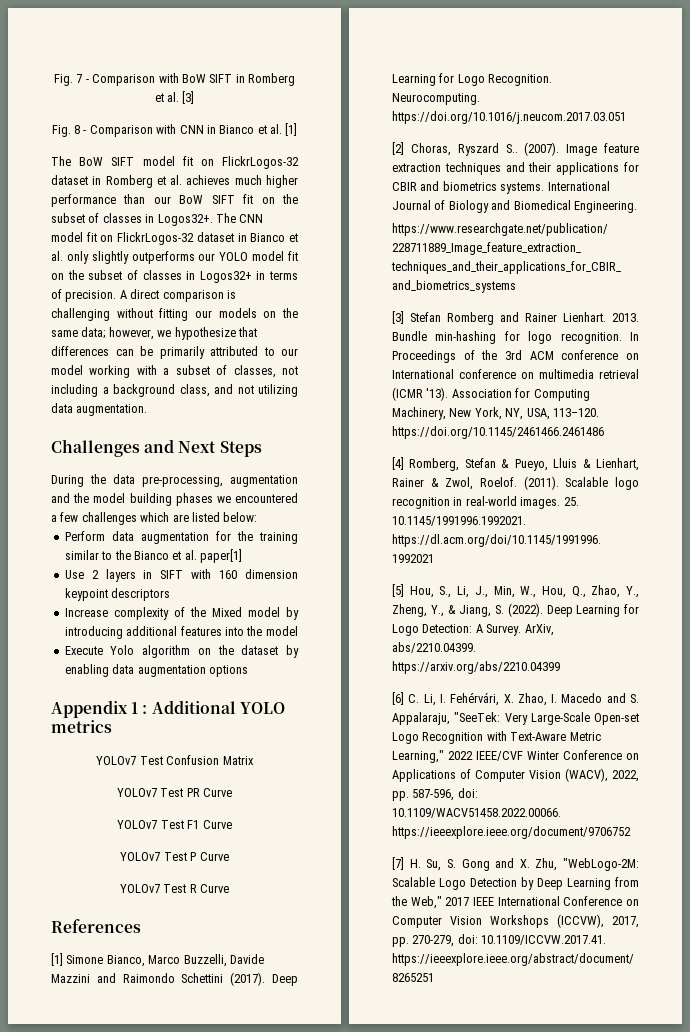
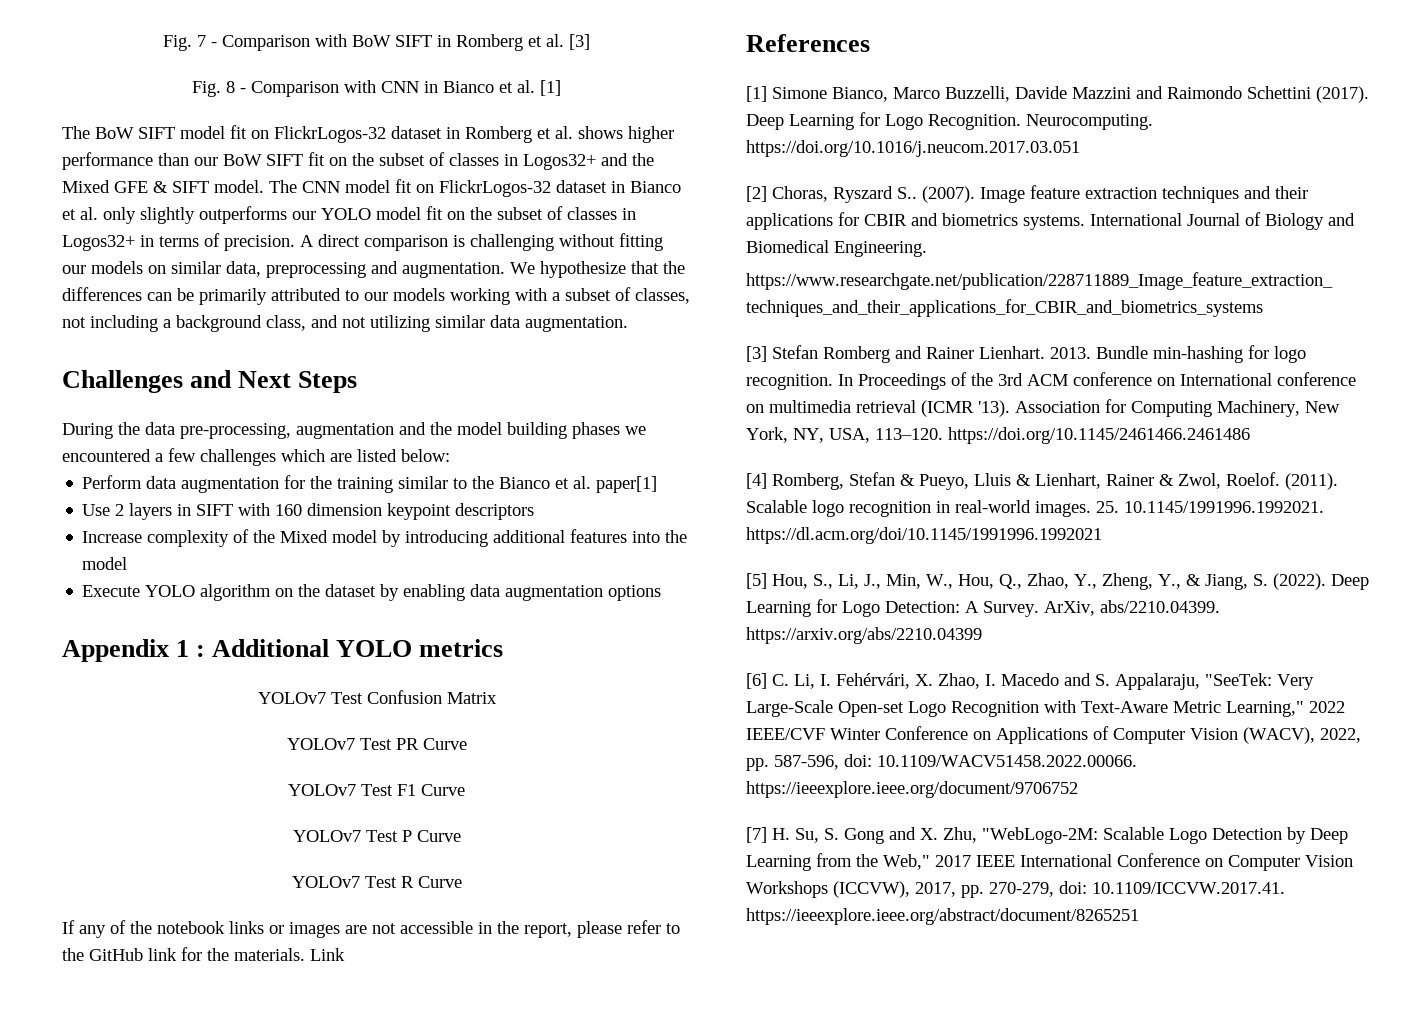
- The BoW SIFT model fit on FlickrLogos-32 dataset in Romberg et al. achieves much higher performance than our BoW SIFT fit on the subset of classes in Logos32+.
+ The BoW SIFT model fit on FlickrLogos-32 dataset in Romberg et al. shows higher performance than our BoW SIFT fit on the subset of classes in Logos32+ and the Mixed GFE & SIFT model.
- A direct comparison is challenging without fitting our models on the same data; however, we hypothesize that differences can be primarily attributed to our model working with a subset of classes, not including a background class, and not utilizing data augmentation.
+ A direct comparison is challenging without fitting our models on similar data, preprocessing and augmentation. We hypothesize that the differences can be primarily attributed to our models working with a subset of classes, not including a background class, and not utilizing similar data augmentation.
- Execute Yolo algorithm on the dataset by enabling data augmentation options
+ Execute YOLO algorithm on the dataset by enabling data augmentation options
+ If any of the notebook links or images are not accessible in the report, please refer to the GitHub link for the materials. Link

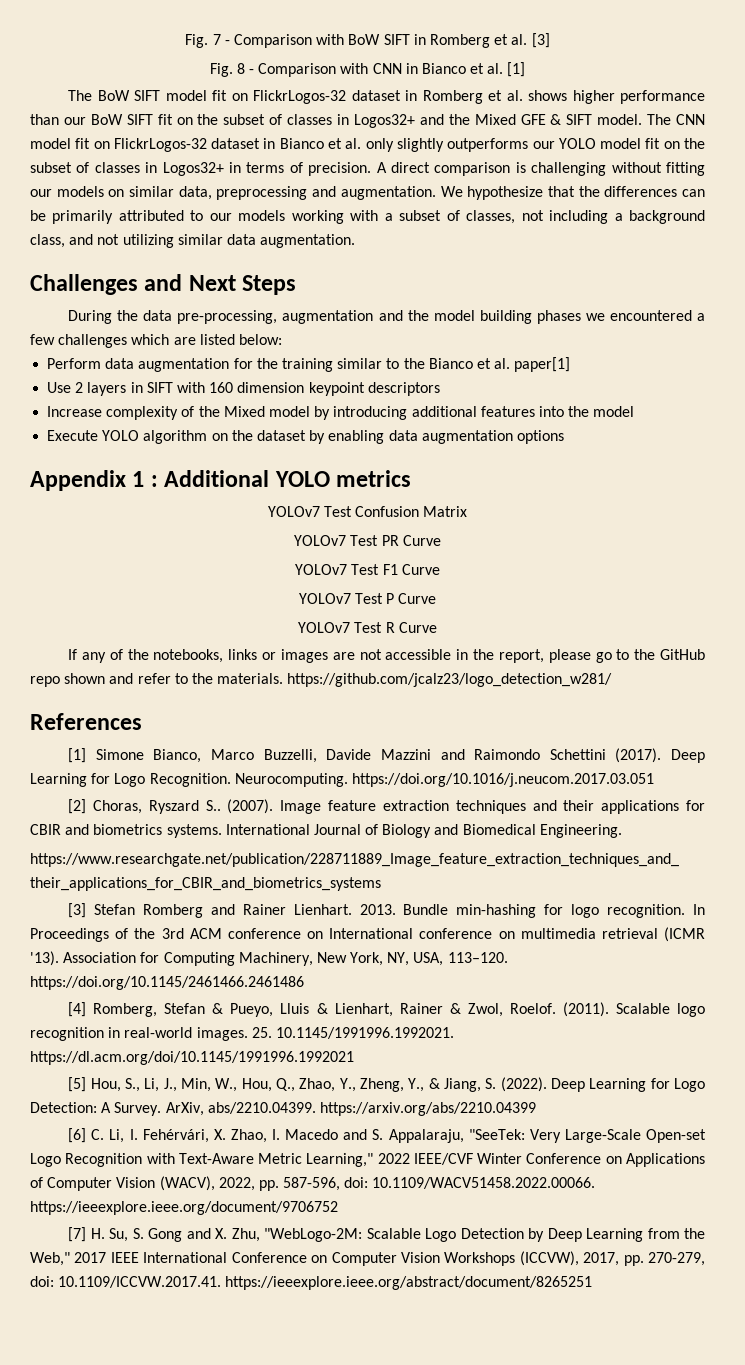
- If any of the notebook links or images are not accessible in the report, please refer to the GitHub link for the materials. Link
+ If any of the notebooks, links or images are not accessible in the report, please go to the GitHub repo shown and refer to the materials. https://github.com/jcalz23/logo_detection_w281/

